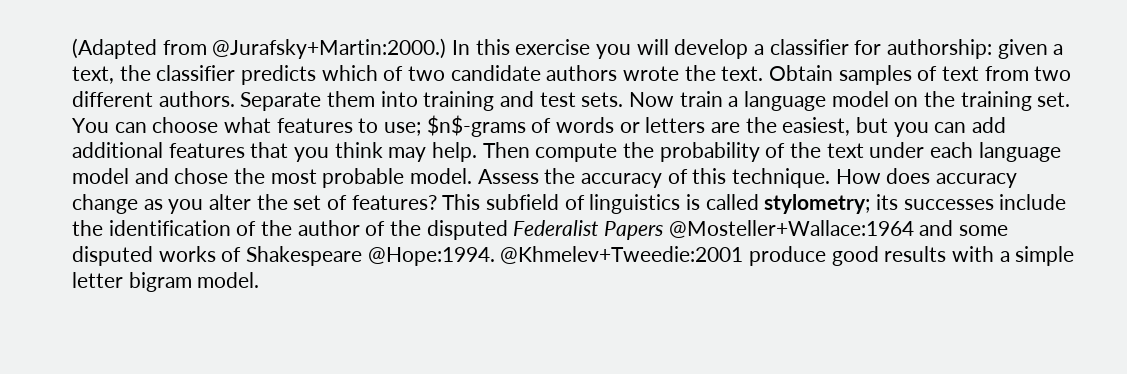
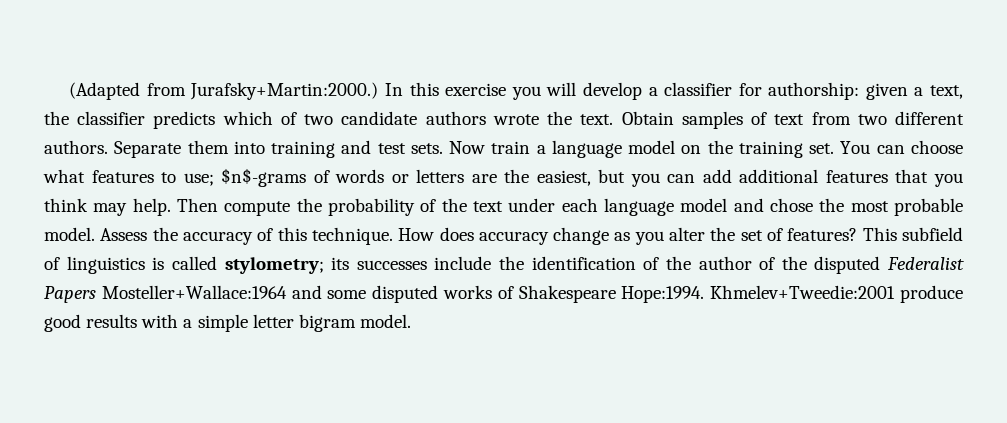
- (Adapted from @Jurafsky+Martin:2000.)
+ (Adapted from Jurafsky+Martin:2000.)
- This subfield of linguistics is called stylometry; its successes include the identification of the author of the disputed Federalist Papers @Mosteller+Wallace:1964 and some disputed works of Shakespeare @Hope:1994. @Khmelev+Tweedie:2001 produce good results with a simple letter bigram model.
+ This subfield of linguistics is called stylometry; its successes include the identification of the author of the disputed Federalist Papers Mosteller+Wallace:1964 and some disputed works of Shakespeare Hope:1994. Khmelev+Tweedie:2001 produce good results with a simple letter bigram model.

